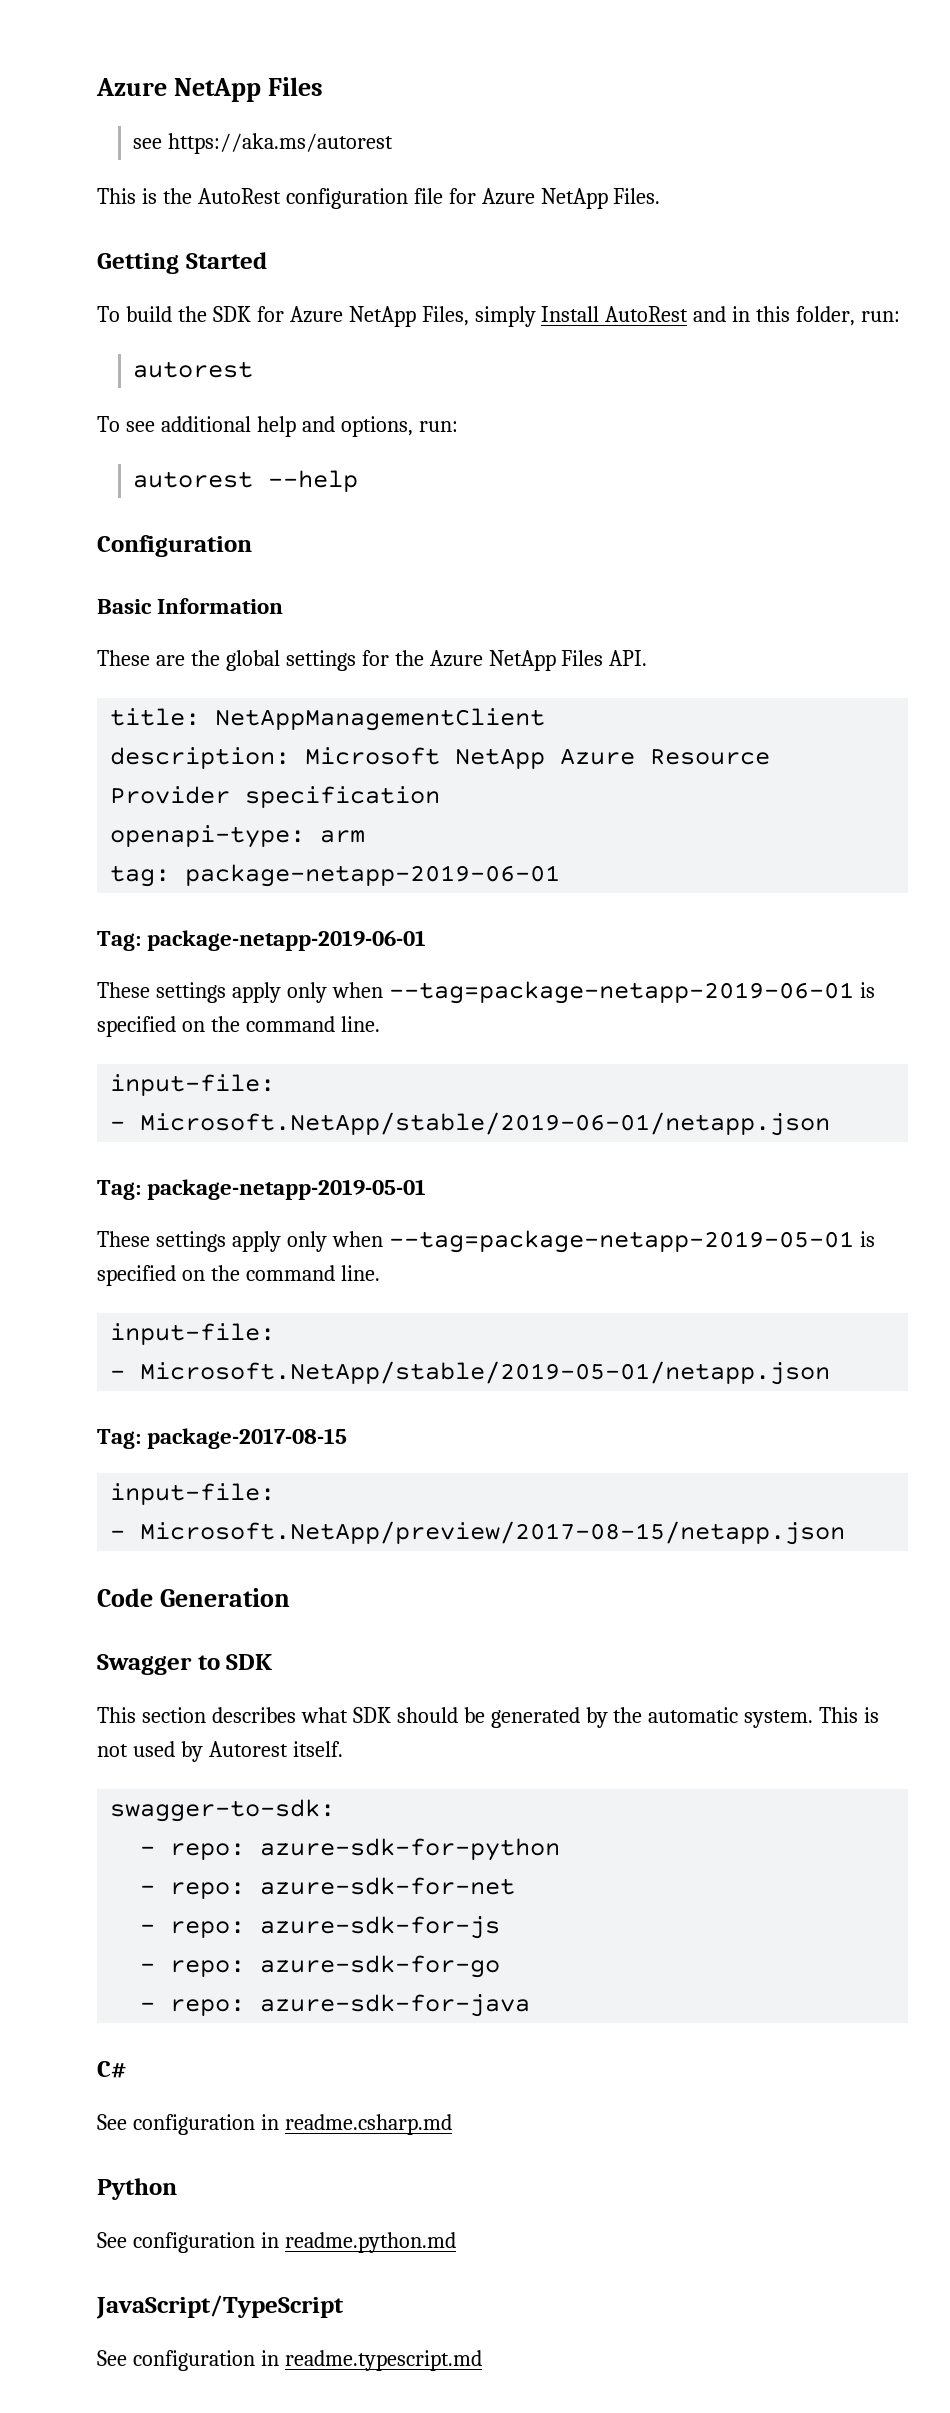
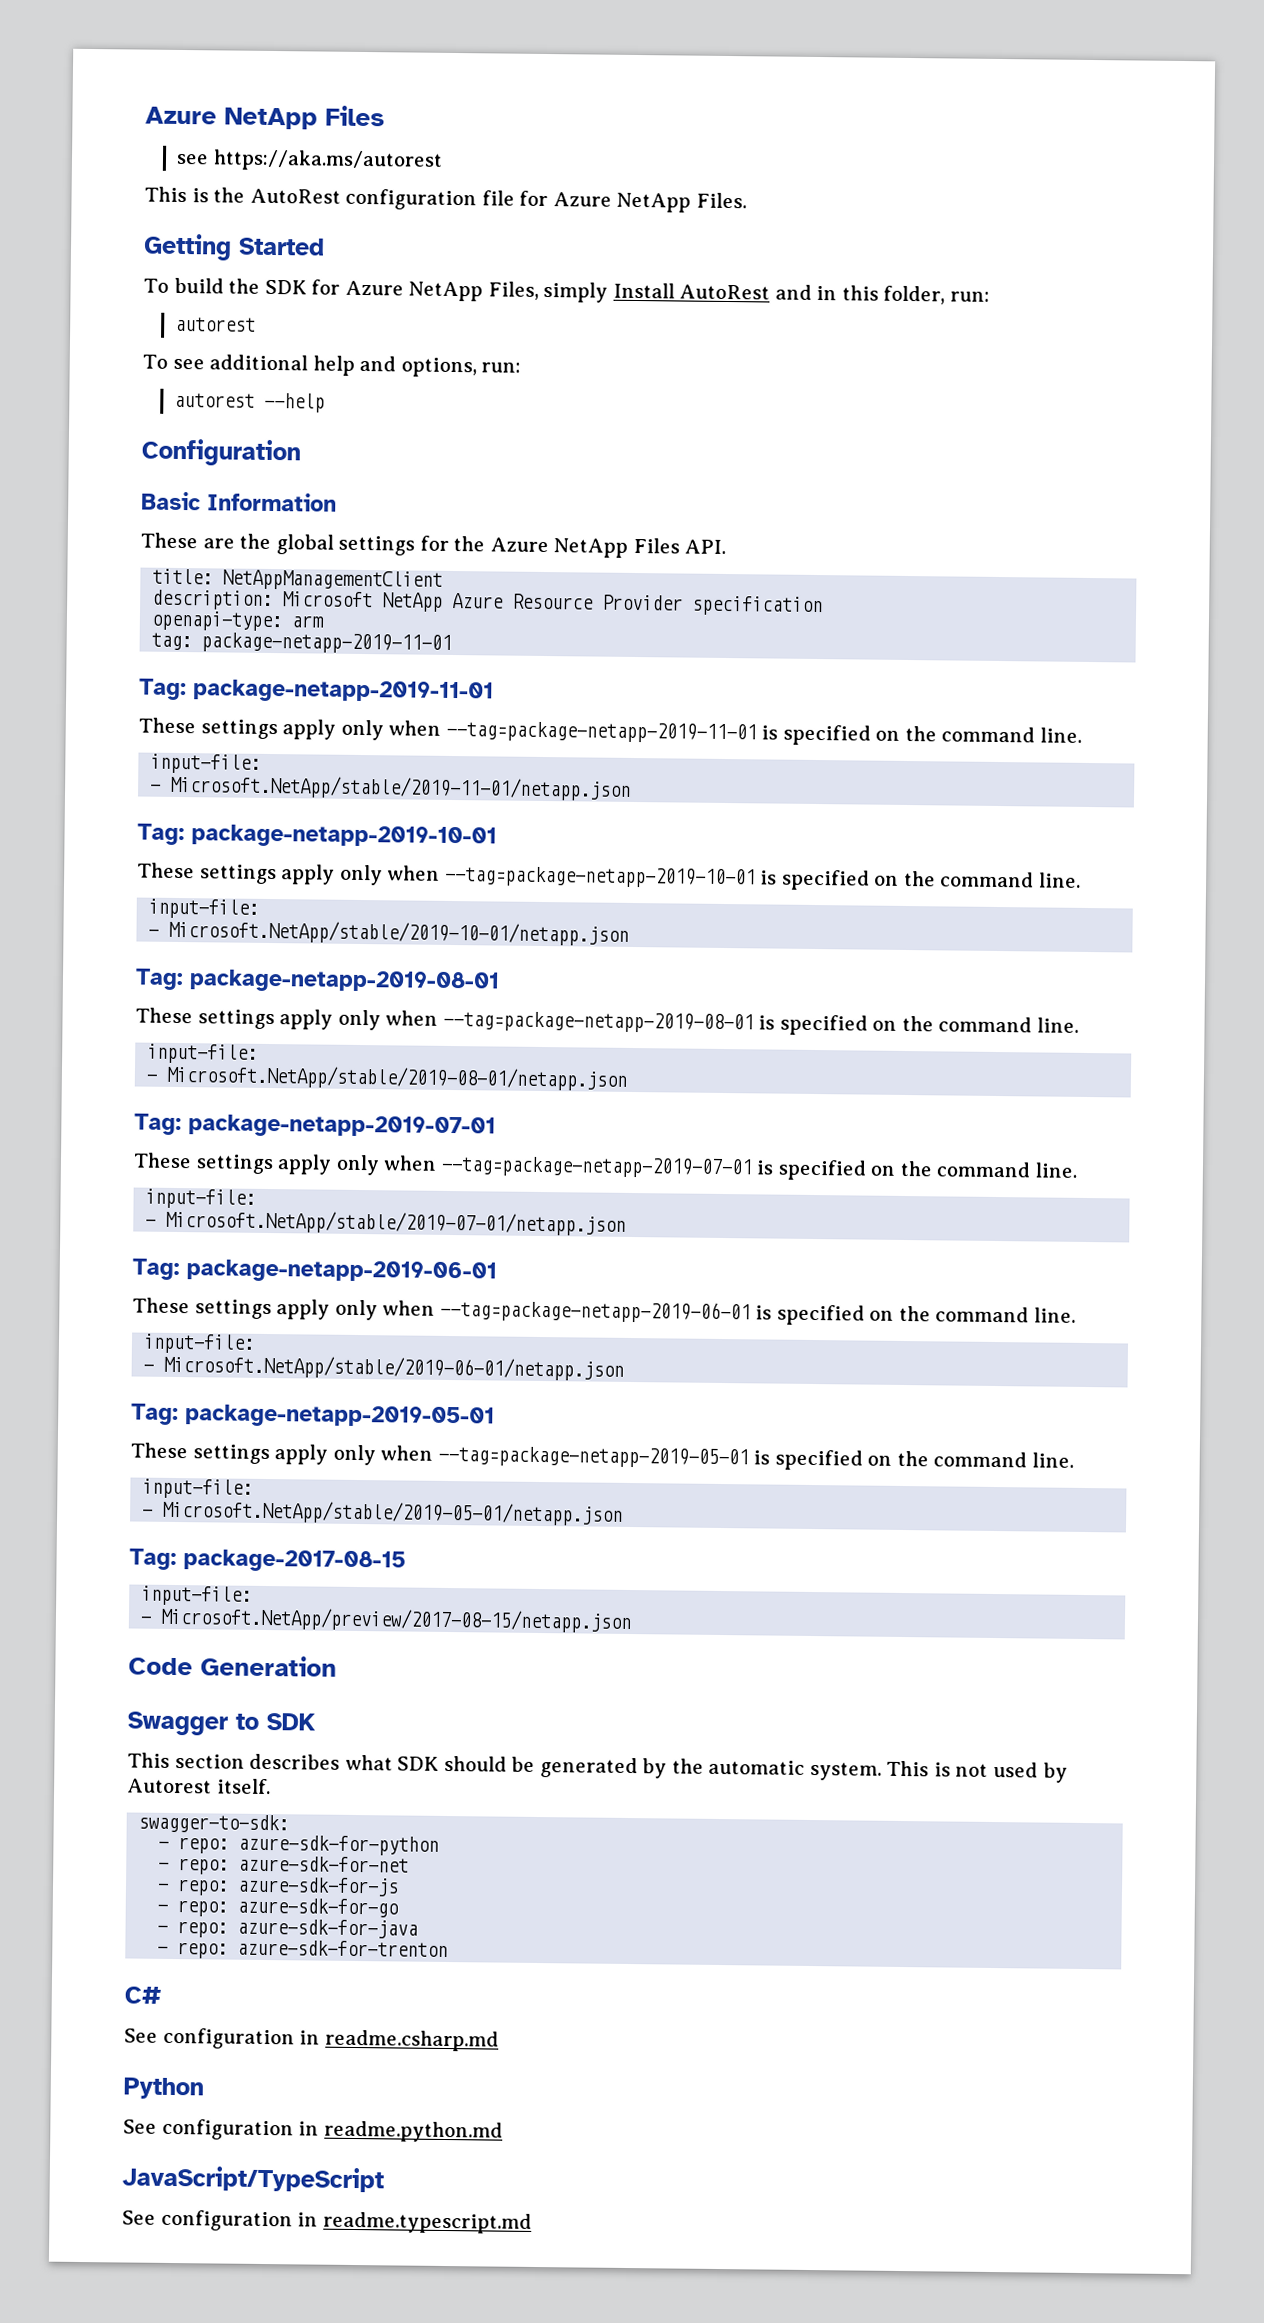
- tag: package-netapp-2019-06-01
+ tag: package-netapp-2019-11-01
+ Tag: package-netapp-2019-11-01
+ These settings apply only when --tag=package-netapp-2019-11-01 is specified on the command line.
+ input-file:
+ - Microsoft.NetApp/stable/2019-11-01/netapp.json
+ Tag: package-netapp-2019-10-01
+ These settings apply only when --tag=package-netapp-2019-10-01 is specified on the command line.
+ input-file:
+ - Microsoft.NetApp/stable/2019-10-01/netapp.json
+ Tag: package-netapp-2019-08-01
+ These settings apply only when --tag=package-netapp-2019-08-01 is specified on the command line.
+ input-file:
+ - Microsoft.NetApp/stable/2019-08-01/netapp.json
+ Tag: package-netapp-2019-07-01
+ These settings apply only when --tag=package-netapp-2019-07-01 is specified on the command line.
+ input-file:
+ - Microsoft.NetApp/stable/2019-07-01/netapp.json
+ - repo: azure-sdk-for-trenton

